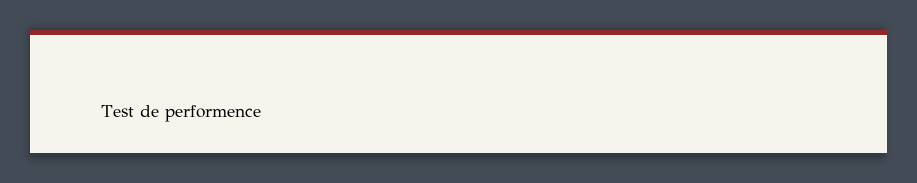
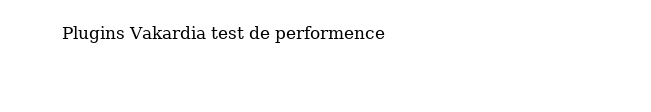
- Test de performence
+ Plugins Vakardia test de performence

